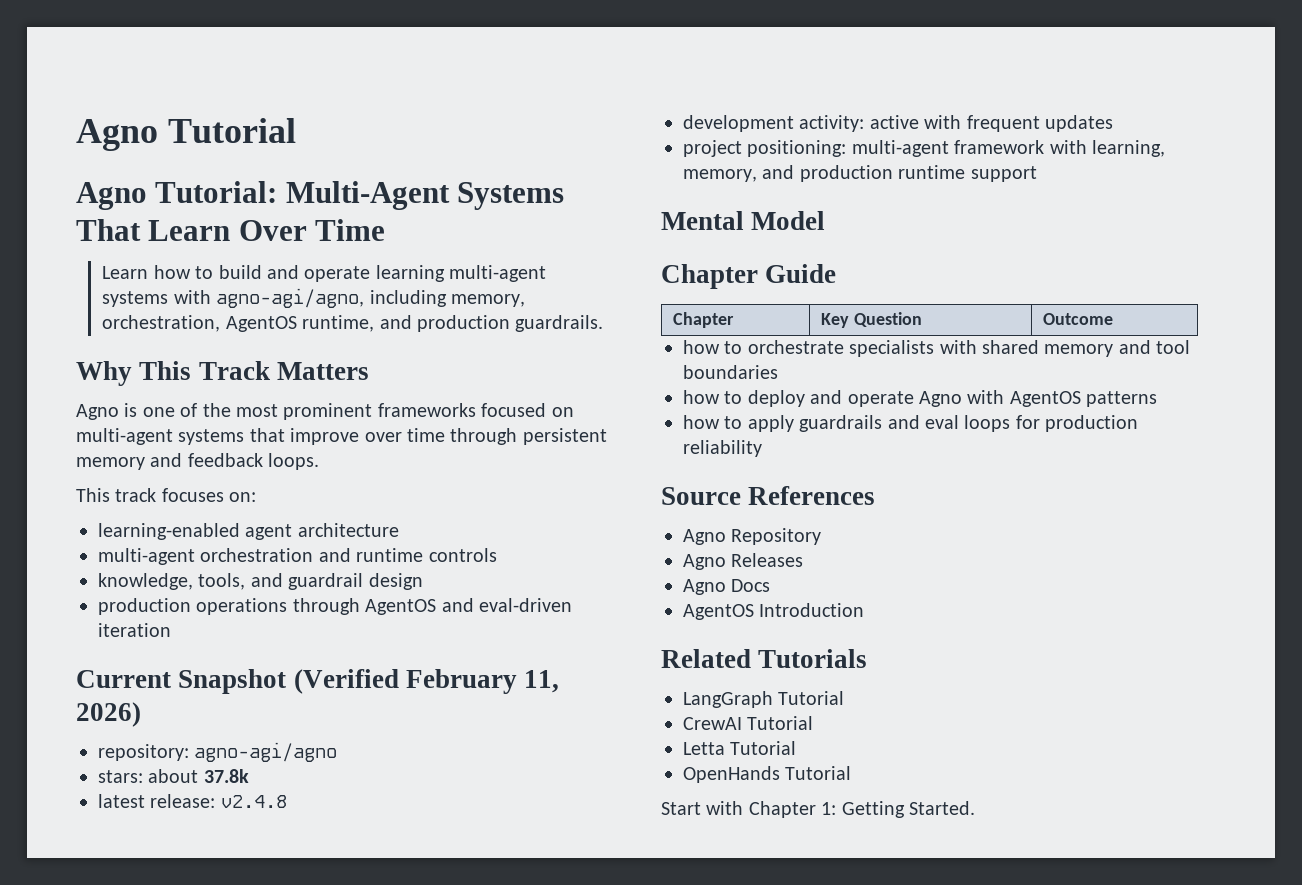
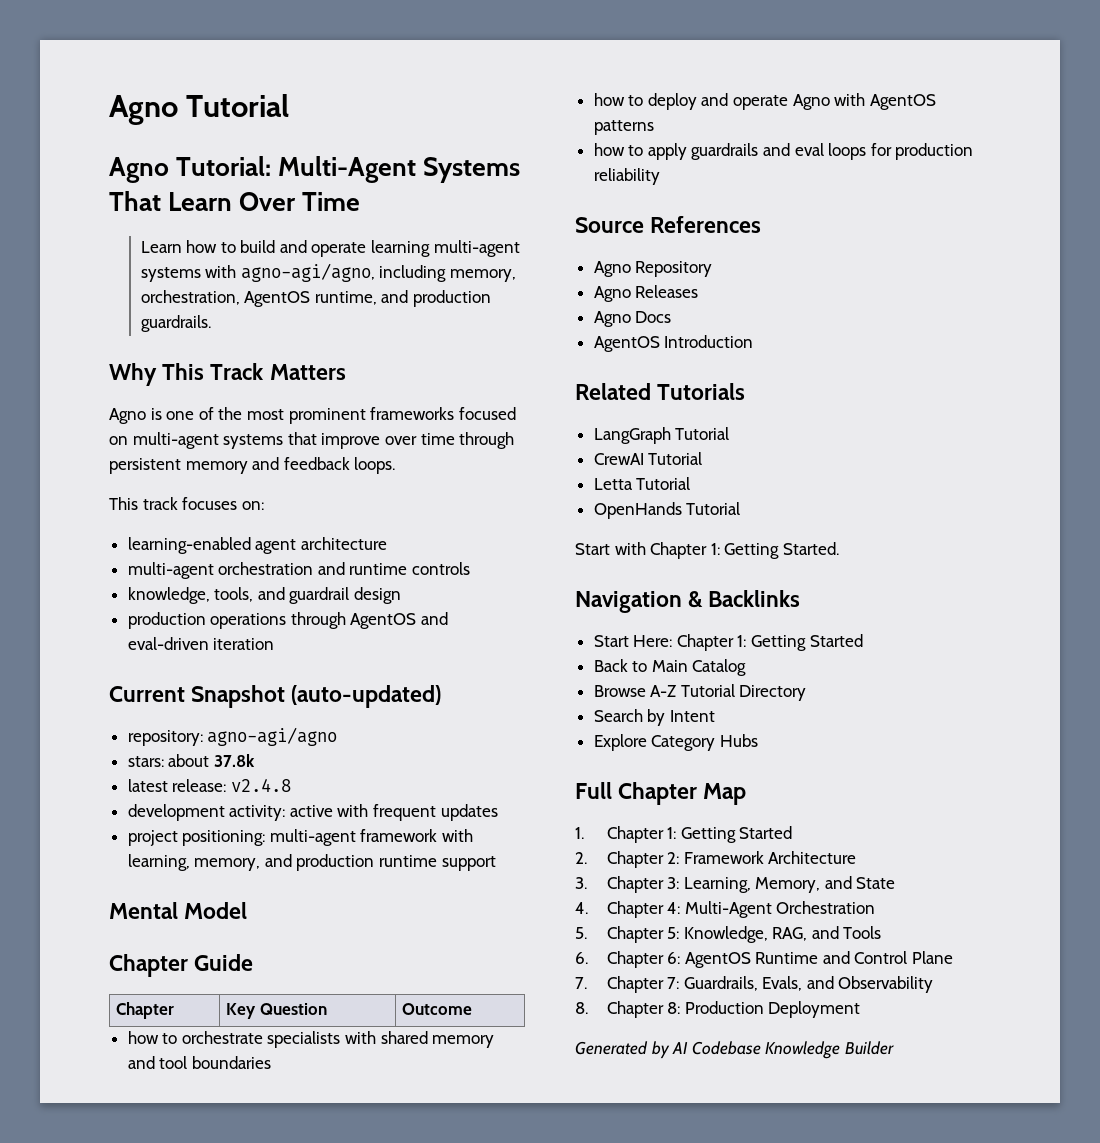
- Current Snapshot (Verified February 11, 2026)
+ Current Snapshot (auto-updated)
+ Navigation & Backlinks
+ Start Here: Chapter 1: Getting Started
+ Back to Main Catalog
+ Browse A-Z Tutorial Directory
+ Search by Intent
+ Explore Category Hubs
+ Full Chapter Map
+ 1. Chapter 1: Getting Started
+ 2. Chapter 2: Framework Architecture
+ 3. Chapter 3: Learning, Memory, and State
+ 4. Chapter 4: Multi-Agent Orchestration
+ 5. Chapter 5: Knowledge, RAG, and Tools
+ 6. Chapter 6: AgentOS Runtime and Control Plane
+ 7. Chapter 7: Guardrails, Evals, and Observability
+ 8. Chapter 8: Production Deployment
+ Generated by AI Codebase Knowledge Builder

